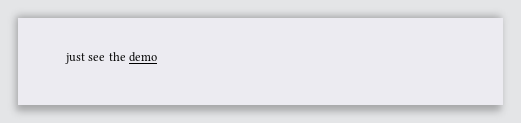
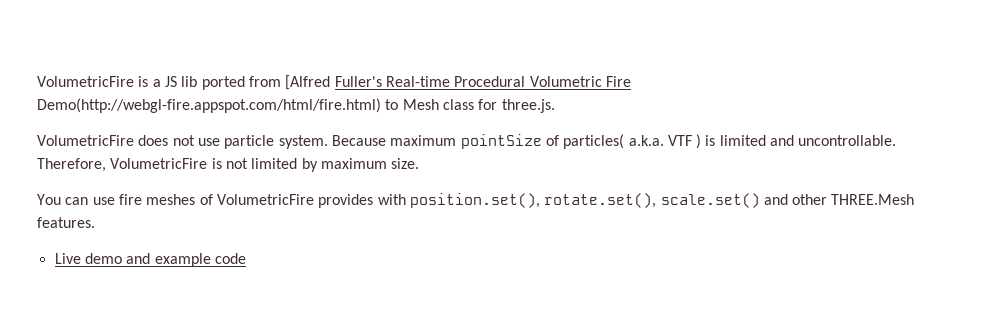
- just see the demo
+ VolumetricFire is a JS lib ported from [Alfred Fuller's Real-time Procedural Volumetric Fire Demo(http://webgl-fire.appspot.com/html/fire.html) to Mesh class for three.js.
+ VolumetricFire does not use particle system. Because maximum pointSize of particles( a.k.a. VTF ) is limited and uncontrollable. Therefore, VolumetricFire is not limited by maximum size.
+ You can use fire meshes of VolumetricFire provides with position.set(), rotate.set(), scale.set() and other THREE.Mesh features.
+ Live demo and example code

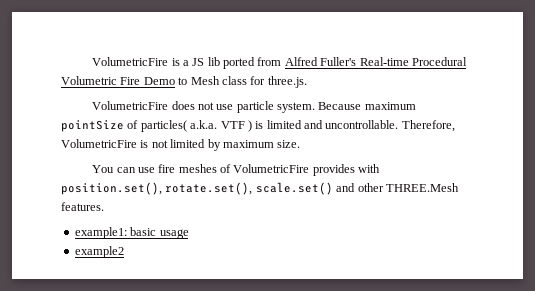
- VolumetricFire is a JS lib ported from [Alfred Fuller's Real-time Procedural Volumetric Fire Demo(http://webgl-fire.appspot.com/html/fire.html) to Mesh class for three.js.
+ VolumetricFire is a JS lib ported from Alfred Fuller's Real-time Procedural Volumetric Fire Demo to Mesh class for three.js.
- Live demo and example code
+ example1: basic usage
+ example2

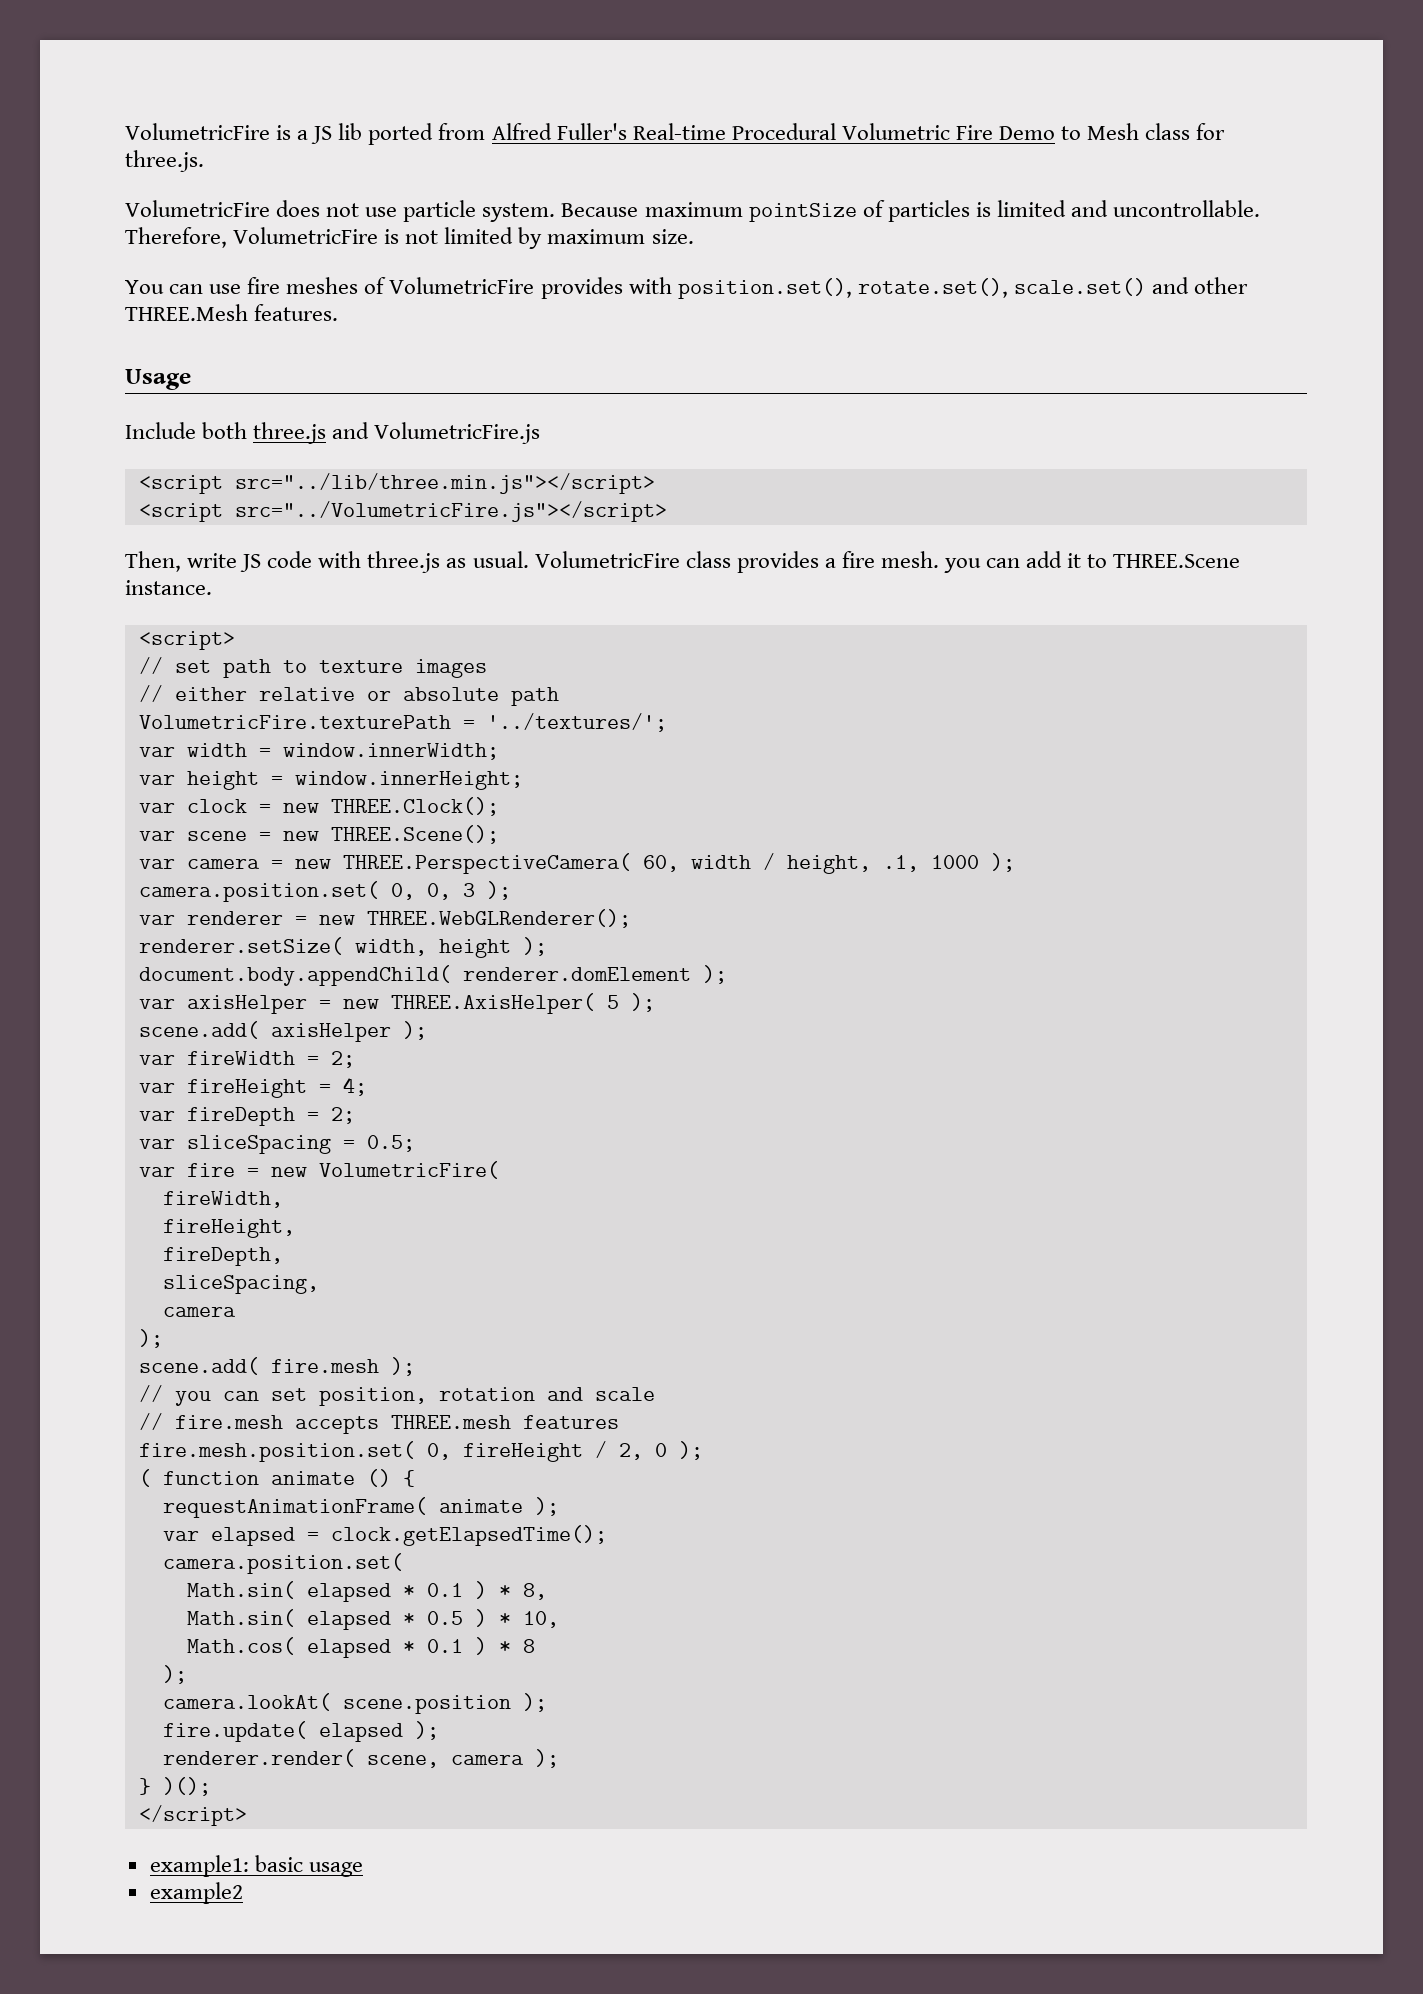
- Because maximum pointSize of particles( a.k.a. VTF ) is limited and uncontrollable.
+ Because maximum pointSize of particles is limited and uncontrollable.
+ Usage
+ Include both three.js and VolumetricFire.js
+ <script src="../lib/three.min.js"></script>
+ <script src="../VolumetricFire.js"></script>
+ Then, write JS code with three.js as usual. VolumetricFire class provides a fire mesh. you can add it to THREE.Scene instance.
+ <script>
+ // set path to texture images
+ // either relative or absolute path
+ VolumetricFire.texturePath = '../textures/';
+ var width = window.innerWidth;
+ var height = window.innerHeight;
+ var clock = new THREE.Clock();
+ var scene = new THREE.Scene();
+ var camera = new THREE.PerspectiveCamera( 60, width / height, .1, 1000 );
+ camera.position.set( 0, 0, 3 );
+ var renderer = new THREE.WebGLRenderer();
+ renderer.setSize( width, height );
+ document.body.appendChild( renderer.domElement );
+ var axisHelper = new THREE.AxisHelper( 5 );
+ scene.add( axisHelper );
+ var fireWidth = 2;
+ var fireHeight = 4;
+ var fireDepth = 2;
+ var sliceSpacing = 0.5;
+ var fire = new VolumetricFire(
+ fireWidth,
+ fireHeight,
+ fireDepth,
+ sliceSpacing,
+ camera
+ );
+ scene.add( fire.mesh );
+ // you can set position, rotation and scale
+ // fire.mesh accepts THREE.mesh features
+ fire.mesh.position.set( 0, fireHeight / 2, 0 );
+ ( function animate () {
+ requestAnimationFrame( animate );
+ var elapsed = clock.getElapsedTime();
+ camera.position.set(
+ Math.sin( elapsed * 0.1 ) * 8,
+ Math.sin( elapsed * 0.5 ) * 10,
+ Math.cos( elapsed * 0.1 ) * 8
+ );
+ camera.lookAt( scene.position );
+ fire.update( elapsed );
+ renderer.render( scene, camera );
+ } )();
+ </script>

